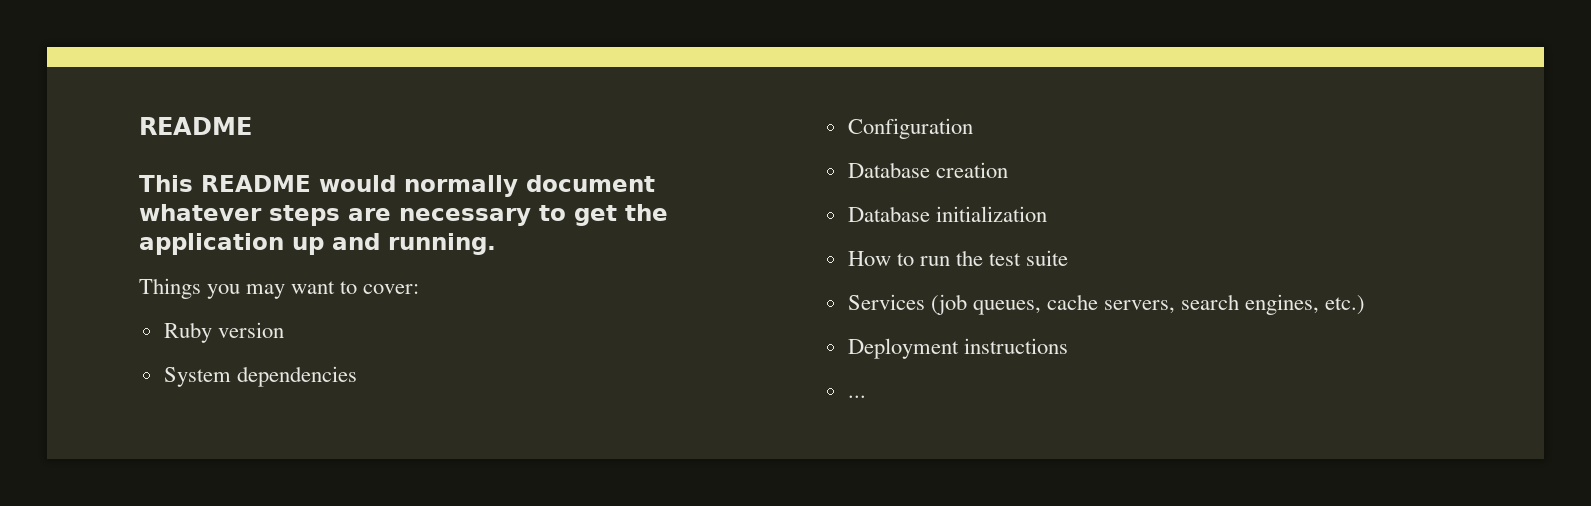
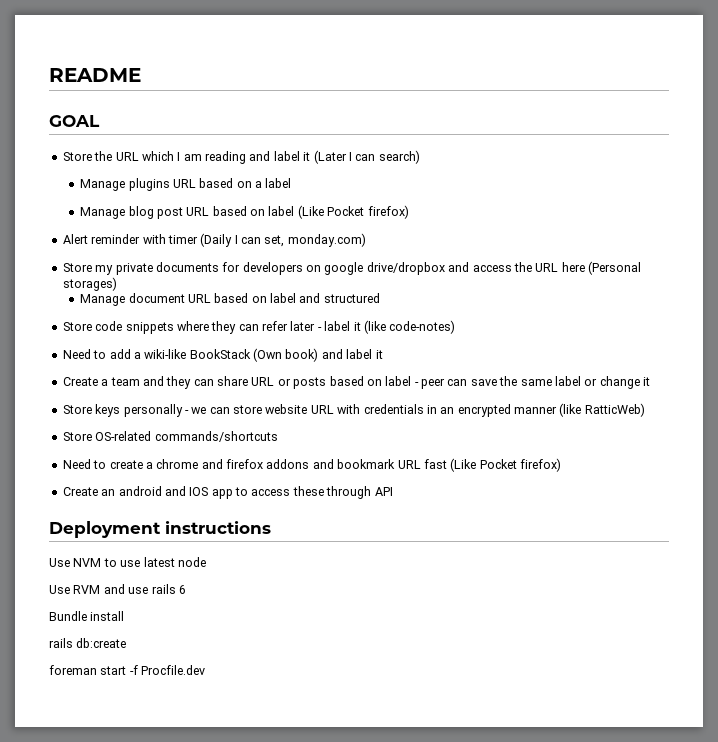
- This README would normally document whatever steps are necessary to get the application up and running.
- Things you may want to cover:
- Ruby version
- System dependencies
- Configuration
- Database creation
- Database initialization
- How to run the test suite
- Services (job queues, cache servers, search engines, etc.)
+ GOAL
+ Store the URL which I am reading and label it (Later I can search)
+ Manage plugins URL based on a label
+ Manage blog post URL based on label (Like Pocket firefox)
+ Alert reminder with timer (Daily I can set, monday.com)
+ Store my private documents for developers on google drive/dropbox and access the URL here (Personal storages)
+ Manage document URL based on label and structured
+ Store code snippets where they can refer later - label it (like code-notes)
+ Need to add a wiki-like BookStack (Own book) and label it
+ Create a team and they can share URL or posts based on label - peer can save the same label or change it
+ Store keys personally - we can store website URL with credentials in an encrypted manner (like RatticWeb)
+ Store OS-related commands/shortcuts
+ Need to create a chrome and firefox addons and bookmark URL fast (Like Pocket firefox)
+ Create an android and IOS app to access these through API
  Deployment instructions
- ...
+ Use NVM to use latest node
+ Use RVM and use rails 6
+ Bundle install
+ rails db:create
+ foreman start -f Procfile.dev

